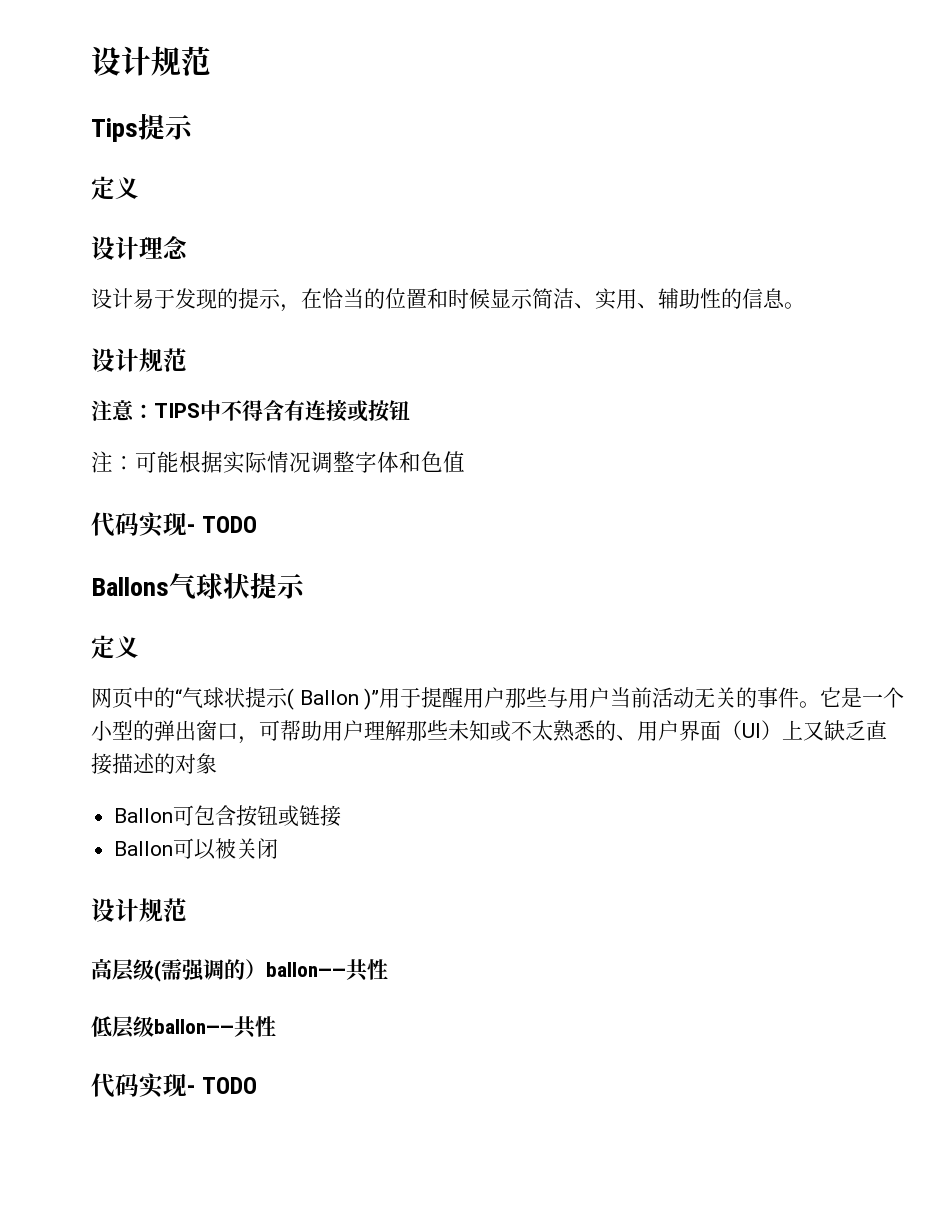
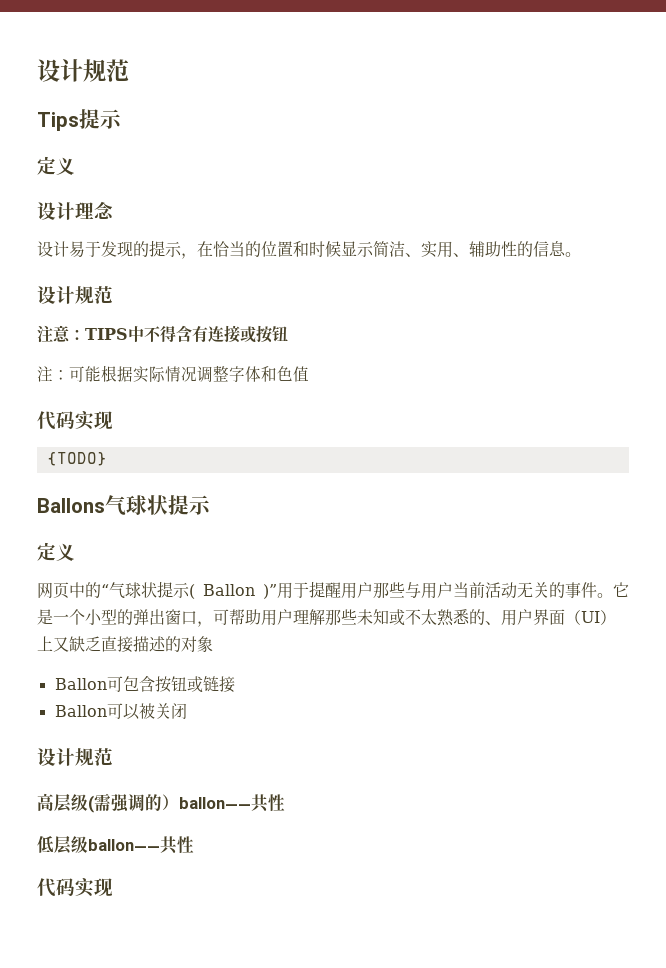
  注：可能根据实际情况调整字体和色值
- 代码实现- TODO
+ 代码实现
+ {TODO}
  低层级ballon——共性
- 代码实现- TODO
+ 代码实现

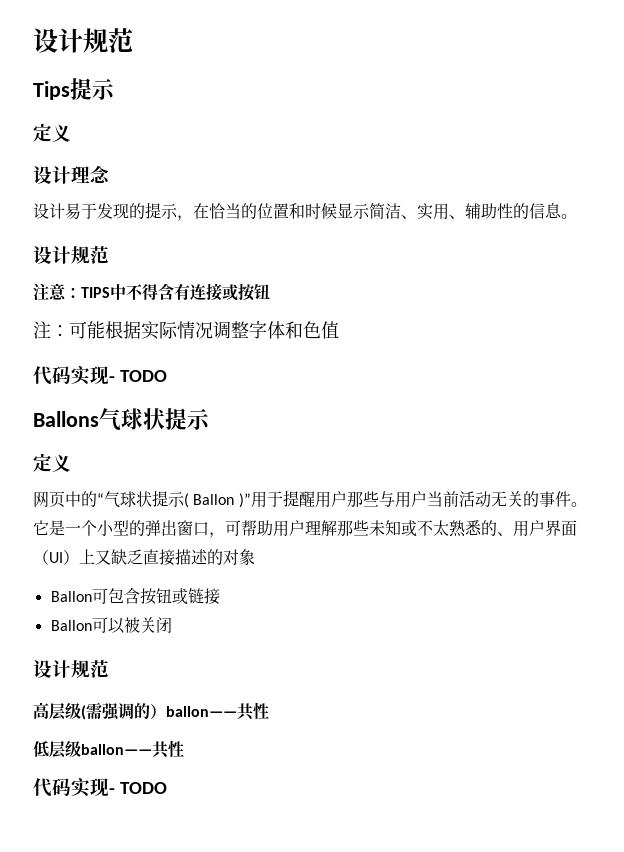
  注：可能根据实际情况调整字体和色值
- 代码实现
- {TODO}
+ 代码实现- TODO
  低层级ballon——共性
- 代码实现
+ 代码实现- TODO

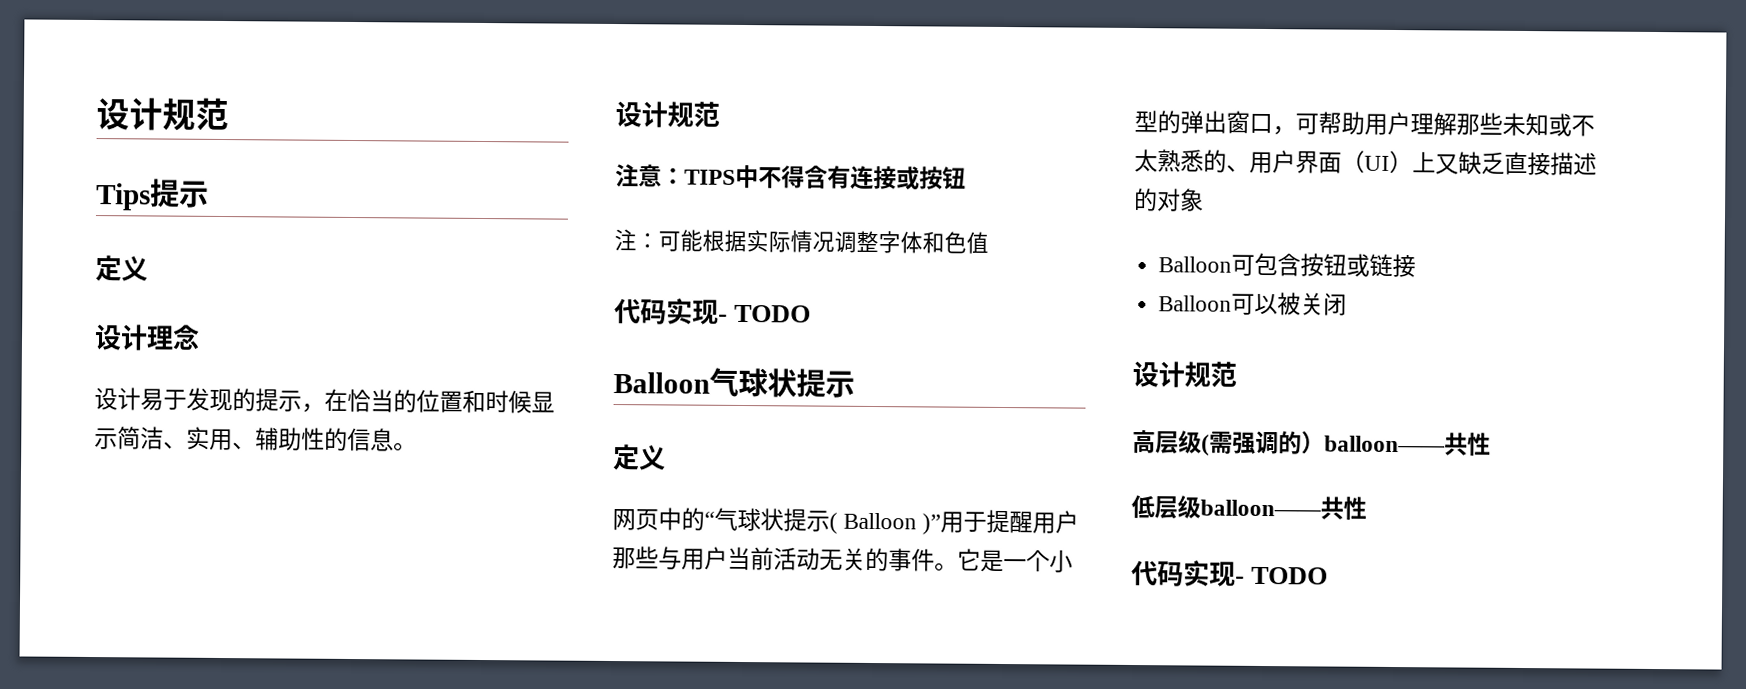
- Ballons气球状提示
+ Balloon气球状提示
- 网页中的“气球状提示( Ballon )”用于提醒用户那些与用户当前活动无关的事件。
+ 网页中的“气球状提示( Balloon )”用于提醒用户那些与用户当前活动无关的事件。
- Ballon可包含按钮或链接
+ Balloon可包含按钮或链接
- Ballon可以被关闭
+ Balloon可以被关闭
- 高层级(需强调的）ballon——共性
+ 高层级(需强调的）balloon——共性
- 低层级ballon——共性
+ 低层级balloon——共性

